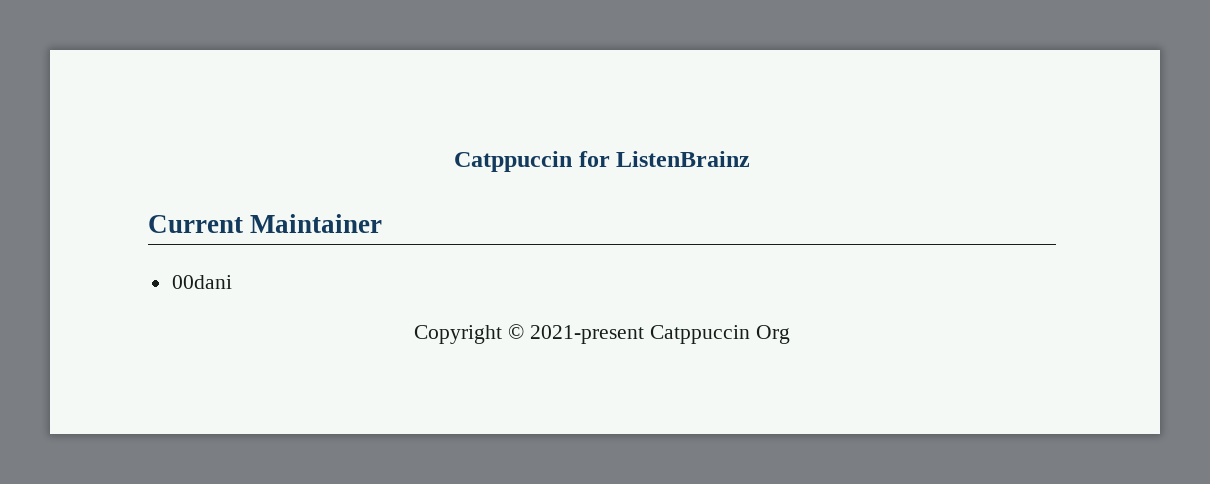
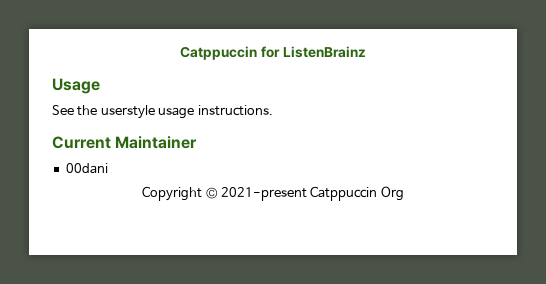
+ Usage
+ See the userstyle usage instructions.

